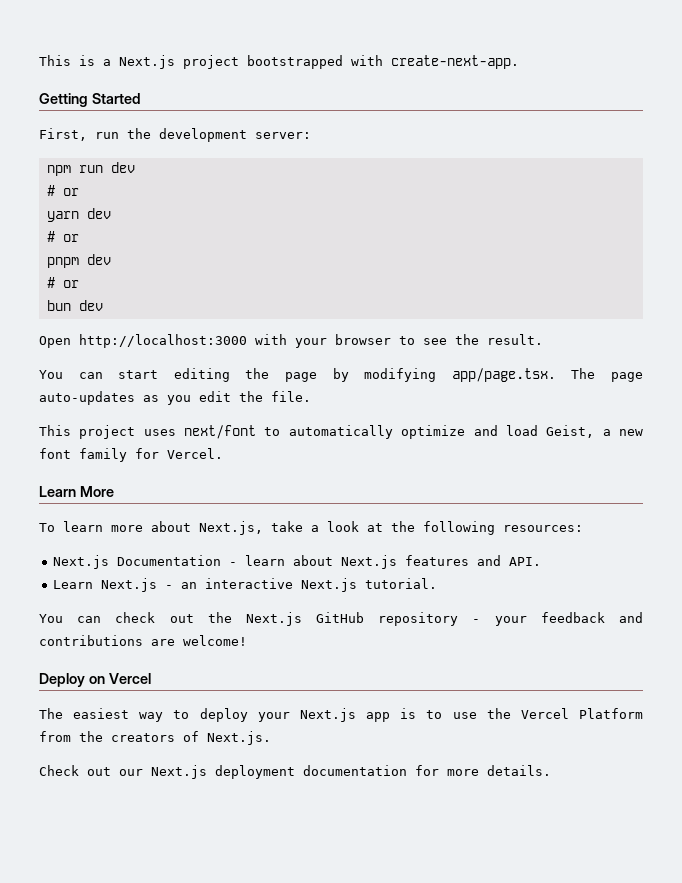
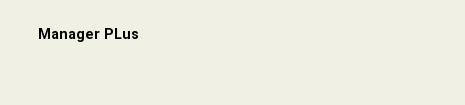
- This is a Next.js project bootstrapped with create-next-app.
- Getting Started
- First, run the development server:
- npm run dev
- # or
- yarn dev
- # or
- pnpm dev
- # or
- bun dev
- Open http://localhost:3000 with your browser to see the result.
- You can start editing the page by modifying app/page.tsx. The page auto-updates as you edit the file.
- This project uses next/font to automatically optimize and load Geist, a new font family for Vercel.
- Learn More
- To learn more about Next.js, take a look at the following resources:
- Next.js Documentation - learn about Next.js features and API.
- Learn Next.js - an interactive Next.js tutorial.
- You can check out the Next.js GitHub repository - your feedback and contributions are welcome!
- Deploy on Vercel
- The easiest way to deploy your Next.js app is to use the Vercel Platform from the creators of Next.js.
- Check out our Next.js deployment documentation for more details.
+ Manager PLus

